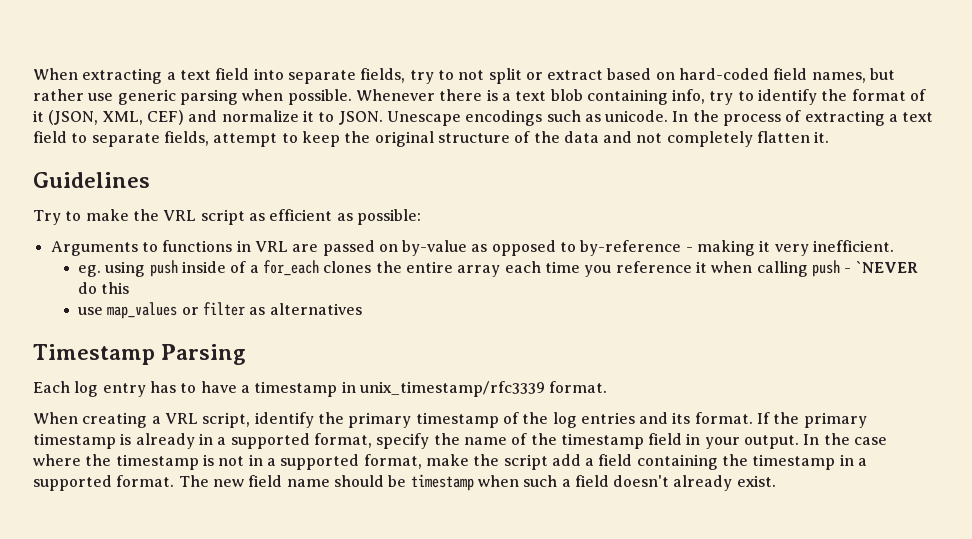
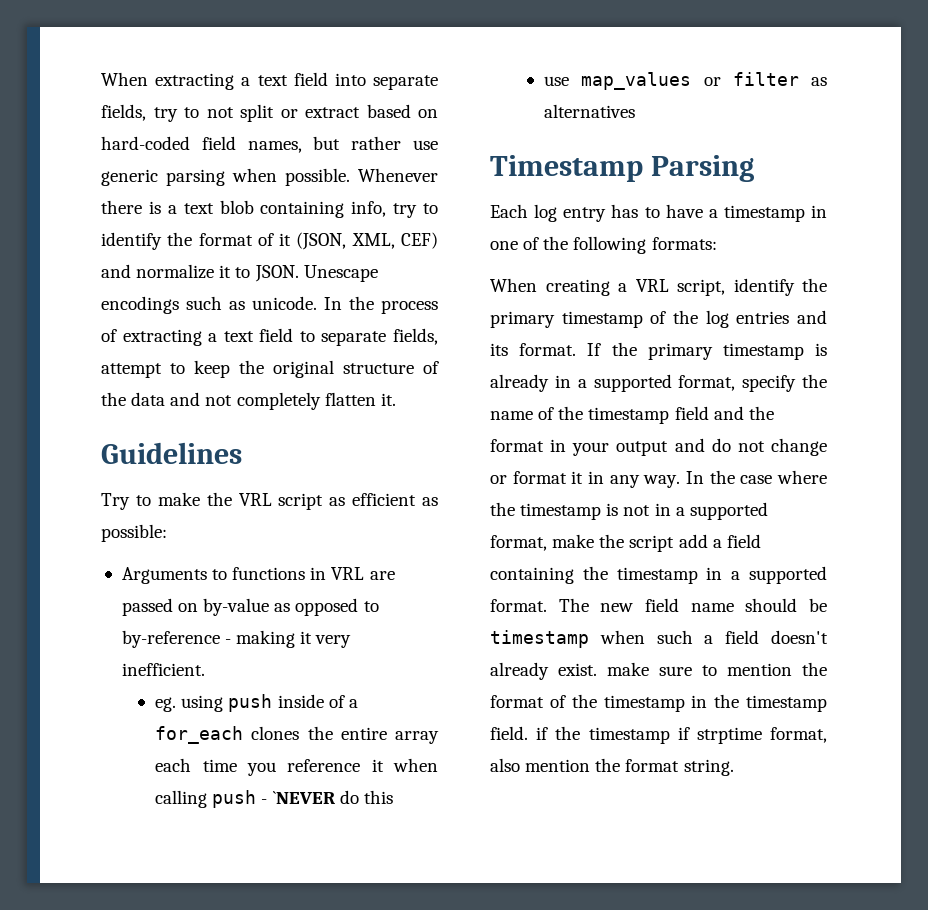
- Each log entry has to have a timestamp in unix_timestamp/rfc3339 format.
+ Each log entry has to have a timestamp in one of the following formats:
- If the primary timestamp is already in a supported format, specify the name of the timestamp field in your output.
+ If the primary timestamp is already in a supported format, specify the name of the timestamp field and the format in your output and do not change or format it in any way.
- The new field name should be timestamp when such a field doesn't already exist.
+ The new field name should be timestamp when such a field doesn't already exist. make sure to mention the format of the timestamp in the timestamp field. if the timestamp if strptime format, also mention the format string.

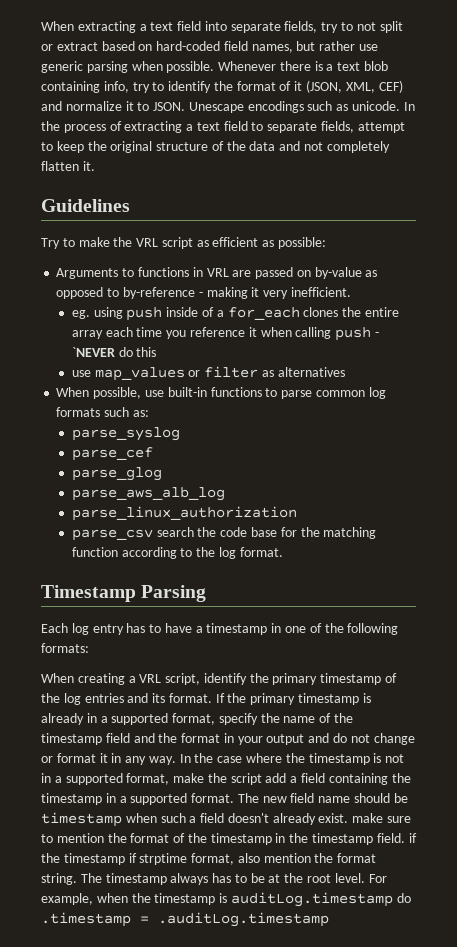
+ When possible, use built-in functions to parse common log formats such as:
+ parse_syslog
+ parse_cef
+ parse_glog
+ parse_aws_alb_log
+ parse_linux_authorization
+ parse_csv search the code base for the matching function according to the log format.
+ The timestamp always has to be at the root level. For example, when the timestamp is auditLog.timestamp do .timestamp = .auditLog.timestamp

